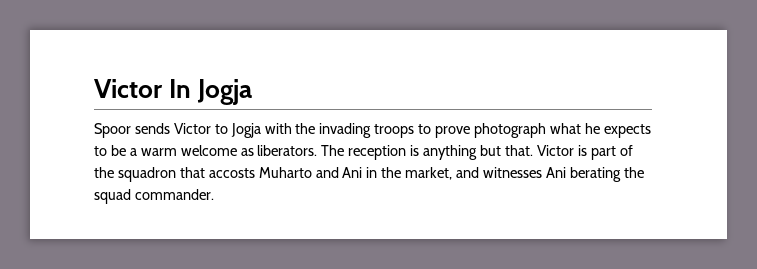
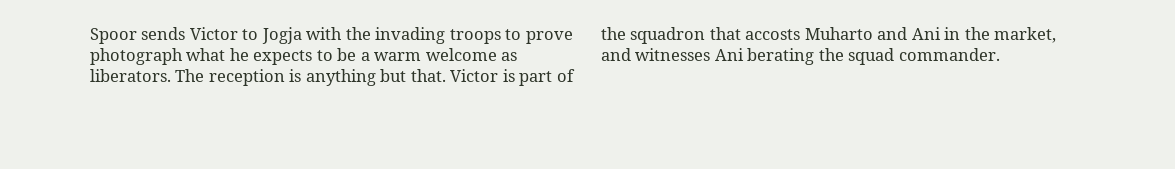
- Victor In Jogja

